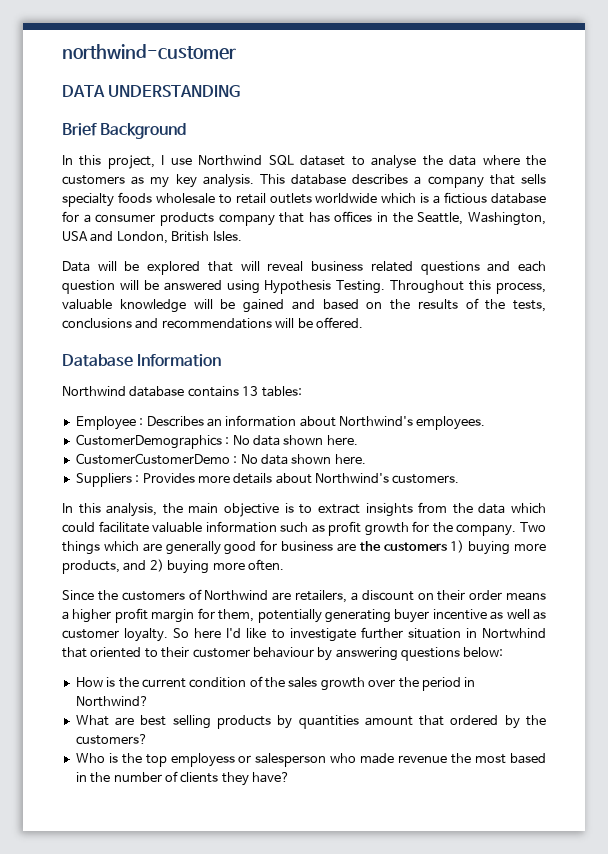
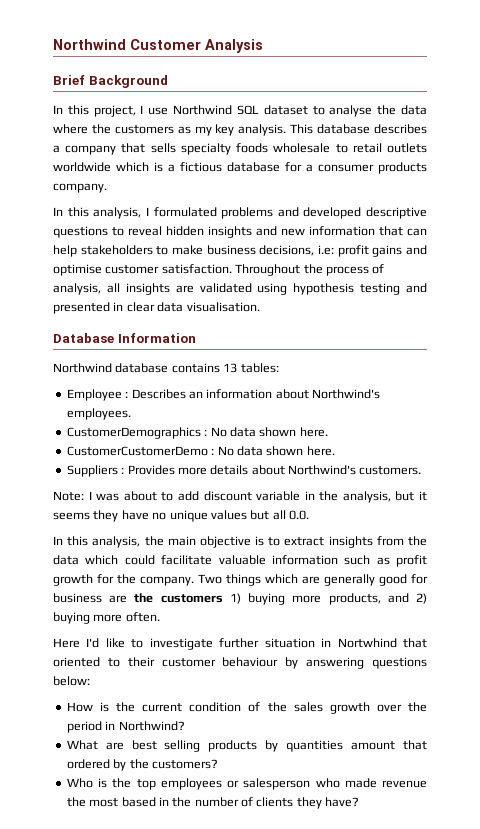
- northwind-customer
- DATA UNDERSTANDING
+ Northwind Customer Analysis
- This database describes a company that sells specialty foods wholesale to retail outlets worldwide which is a fictious database for a consumer products company that has offices in the Seattle, Washington, USA and London, British Isles.
- Data will be explored that will reveal business related questions and each question will be answered using Hypothesis Testing. Throughout this process, valuable knowledge will be gained and based on the results of the tests, conclusions and recommendations will be offered.
+ This database describes a company that sells specialty foods wholesale to retail outlets worldwide which is a fictious database for a consumer products company.
+ In this analysis, I formulated problems and developed descriptive questions to reveal hidden insights and new information that can help stakeholders to make business decisions, i.e: profit gains and optimise customer satisfaction. Throughout the process of analysis, all insights are validated using hypothesis testing and presented in clear data visualisation.
+ Note: I was about to add discount variable in the analysis, but it seems they have no unique values but all 0.0.
- Since the customers of Northwind are retailers, a discount on their order means a higher profit margin for them, potentially generating buyer incentive as well as customer loyalty. So here I'd like to investigate further situation in Nortwhind that oriented to their customer behaviour by answering questions below:
+ Here I'd like to investigate further situation in Nortwhind that oriented to their customer behaviour by answering questions below:
- Who is the top employess or salesperson who made revenue the most based in the number of clients they have?
+ Who is the top employees or salesperson who made revenue the most based in the number of clients they have?

